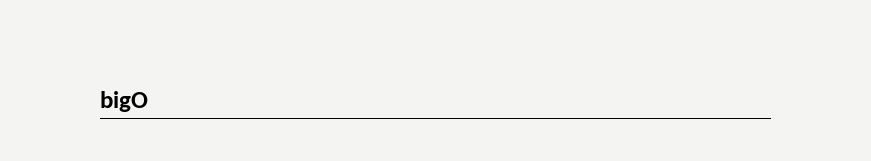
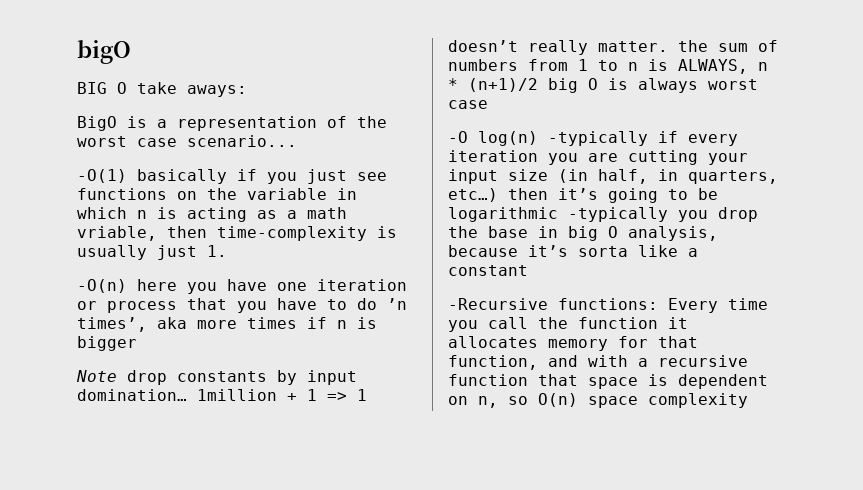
+ BIG O take aways:
+ BigO is a representation of the worst case scenario...
+ -O(1) basically if you just see functions on the variable in which n is acting as a math vriable, then time-complexity is usually just 1.
+ -O(n) here you have one iteration or process that you have to do ’n times’, aka more times if n is bigger
+ Note drop constants by input domination… 1million + 1 => 1 doesn’t really matter. the sum of numbers from 1 to n is ALWAYS, n * (n+1)/2 big O is always worst case
+ -O log(n) -typically if every iteration you are cutting your input size (in half, in quarters, etc…) then it’s going to be logarithmic -typically you drop the base in big O analysis, because it’s sorta like a constant
+ -Recursive functions: Every time you call the function it allocates memory for that function, and with a recursive function that space is dependent on n, so O(n) space complexity

